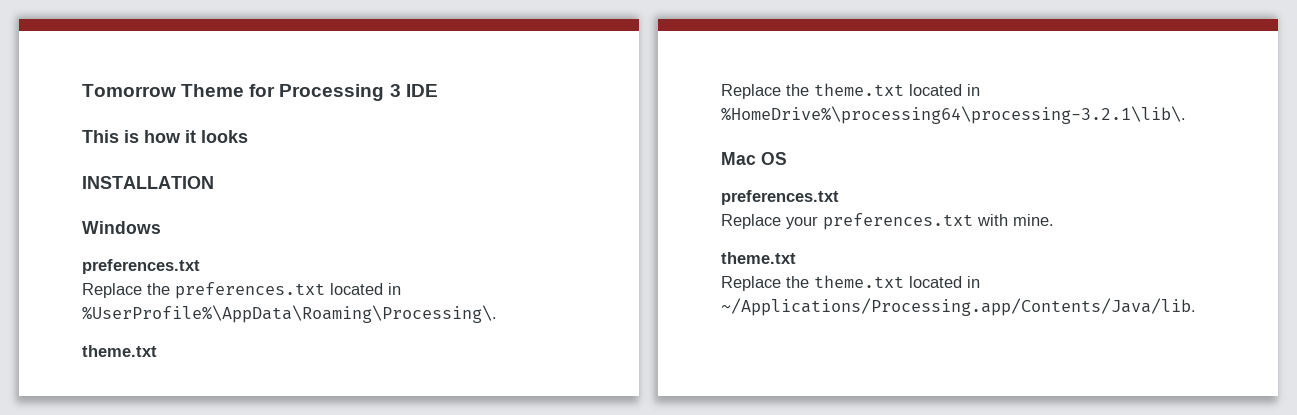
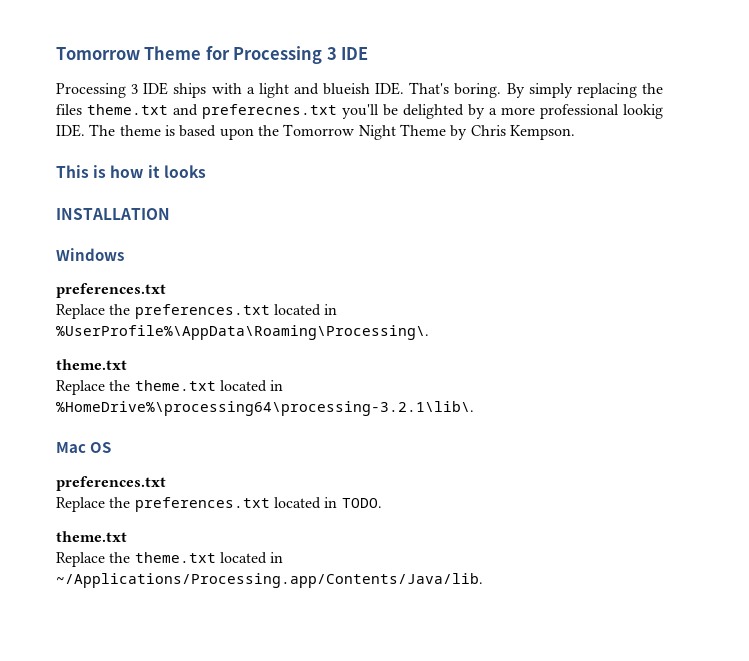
+ Processing 3 IDE ships with a light and blueish IDE. That's boring. By simply replacing the files theme.txt and preferecnes.txt you'll be delighted by a more professional lookig IDE. The theme is based upon the Tomorrow Night Theme by Chris Kempson.
- Replace your preferences.txt with mine.
+ Replace the preferences.txt located in TODO.

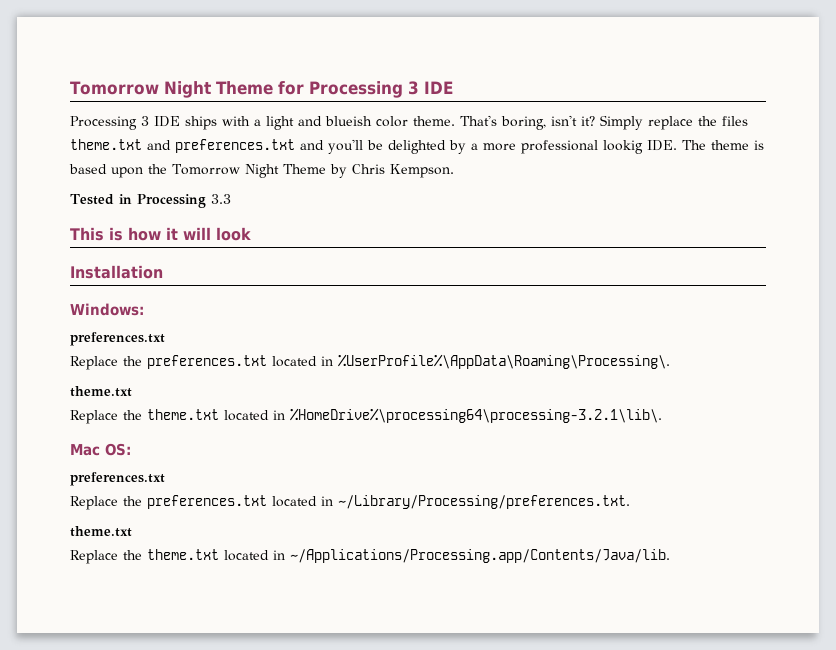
- Tomorrow Theme for Processing 3 IDE
+ Tomorrow Night Theme for Processing 3 IDE
- Processing 3 IDE ships with a light and blueish IDE. That's boring. By simply replacing the files theme.txt and preferecnes.txt you'll be delighted by a more professional lookig IDE. The theme is based upon the Tomorrow Night Theme by Chris Kempson.
+ Processing 3 IDE ships with a light and blueish color theme. That's boring, isn't it? Simply replace the files theme.txt and preferences.txt and you'll be delighted by a more professional lookig IDE. The theme is based upon the Tomorrow Night Theme by Chris Kempson.
+ Tested in Processing 3.3
- This is how it looks
- INSTALLATION
- Windows
+ This is how it will look
+ Installation
+ Windows:
- Mac OS
+ Mac OS:
  preferences.txt
- Replace the preferences.txt located in TODO.
+ Replace the preferences.txt located in ~/Library/Processing/preferences.txt.

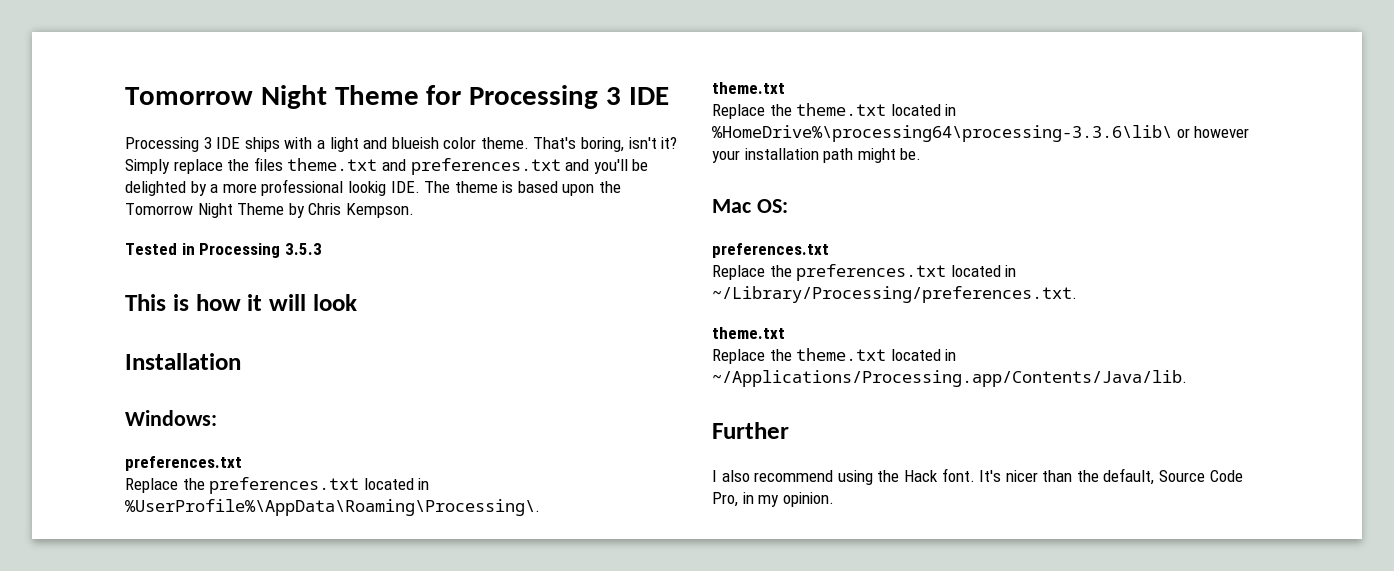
- Tested in Processing 3.3
+ Tested in Processing 3.5.3
- Replace the theme.txt located in %HomeDrive%\processing64\processing-3.2.1\lib\.
+ Replace the theme.txt located in %HomeDrive%\processing64\processing-3.3.6\lib\ or however your installation path might be.
+ Further
+ I also recommend using the Hack font. It's nicer than the default, Source Code Pro, in my opinion.

